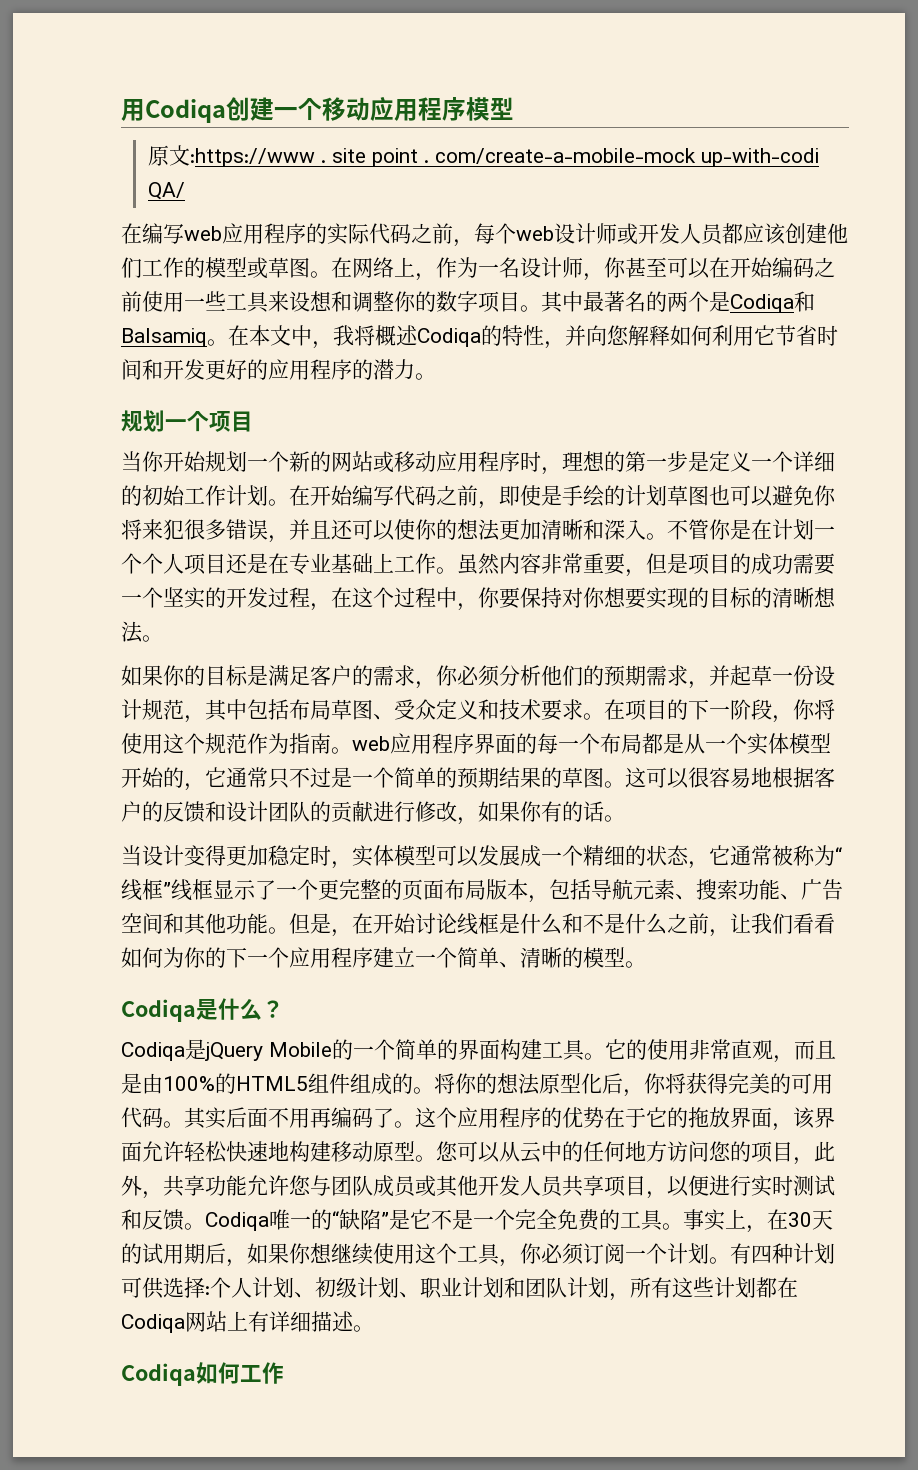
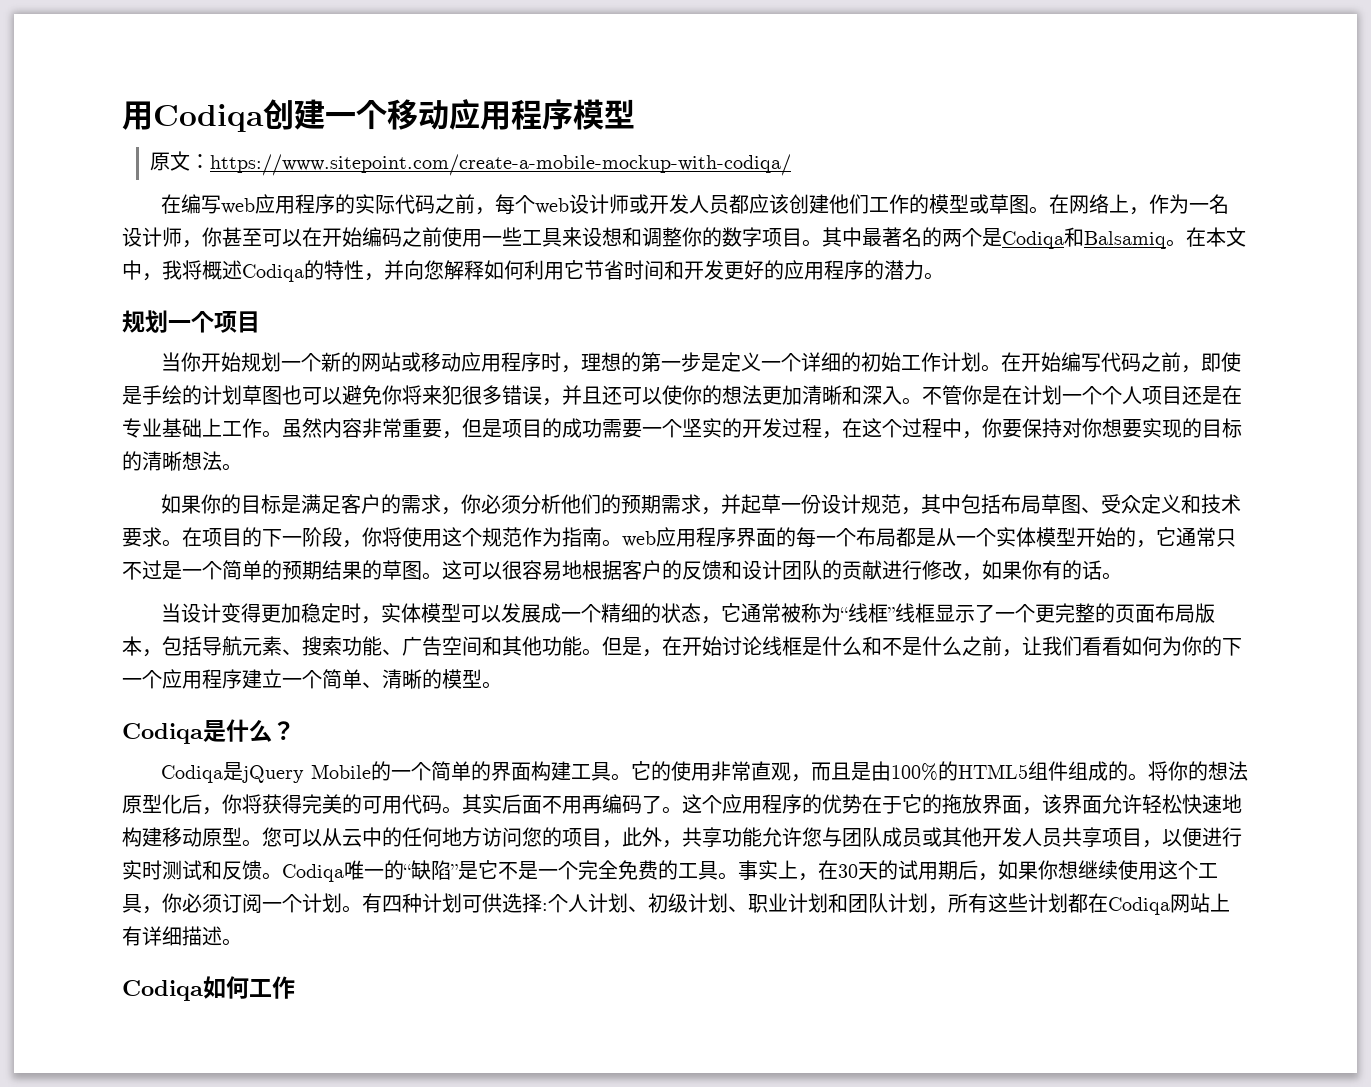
- 原文:https://www . site point . com/create-a-mobile-mock up-with-codi QA/
+ 原文：https://www.sitepoint.com/create-a-mobile-mockup-with-codiqa/

